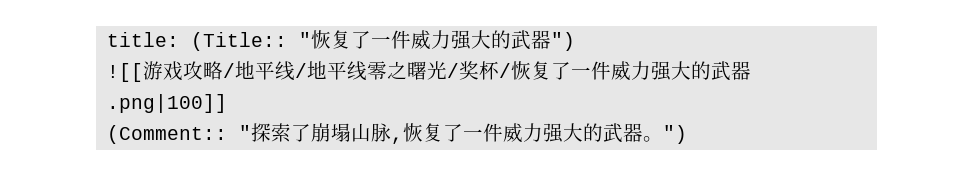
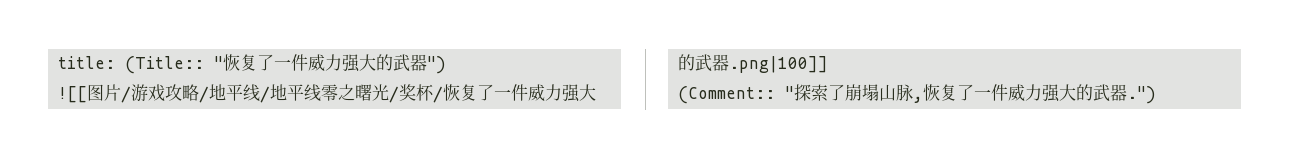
- ![[游戏攻略/地平线/地平线零之曙光/奖杯/恢复了一件威力强大的武器.png|100]]
+ ![[图片/游戏攻略/地平线/地平线零之曙光/奖杯/恢复了一件威力强大的武器.png|100]]
- (Comment:: "探索了崩塌山脉,恢复了一件威力强大的武器。")
+ (Comment:: "探索了崩塌山脉,恢复了一件威力强大的武器.")

